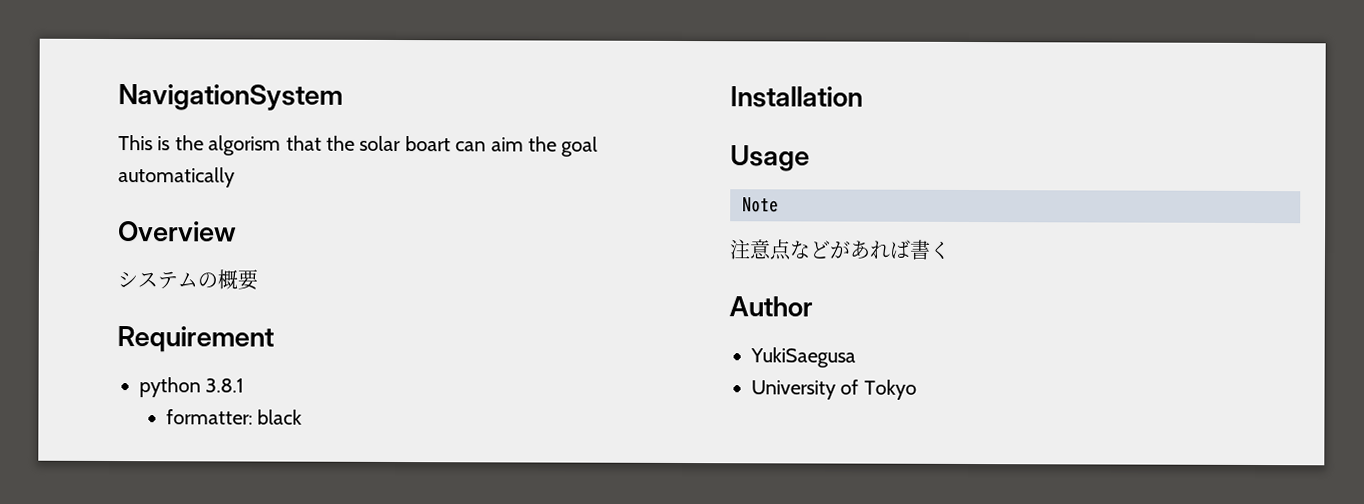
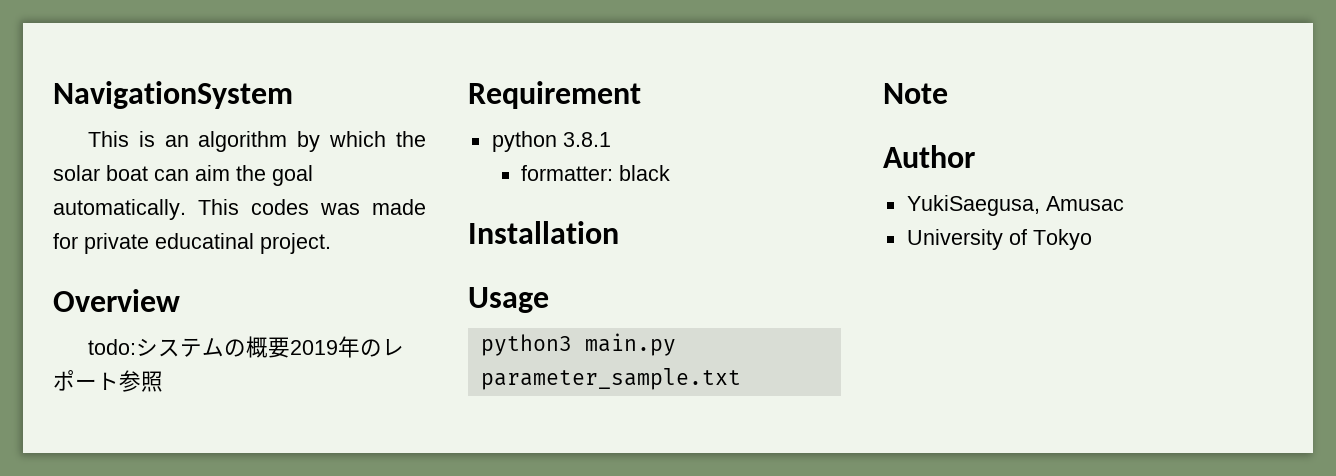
- This is the algorism that the solar boart can aim the goal automatically
+ This is an algorithm by which the solar boat can aim the goal automatically. This codes was made for private educatinal project.
- システムの概要
+ todo:システムの概要2019年のレポート参照
+ python3 main.py parameter_sample.txt
  Note
- 注意点などがあれば書く
- YukiSaegusa
+ YukiSaegusa, Amusac

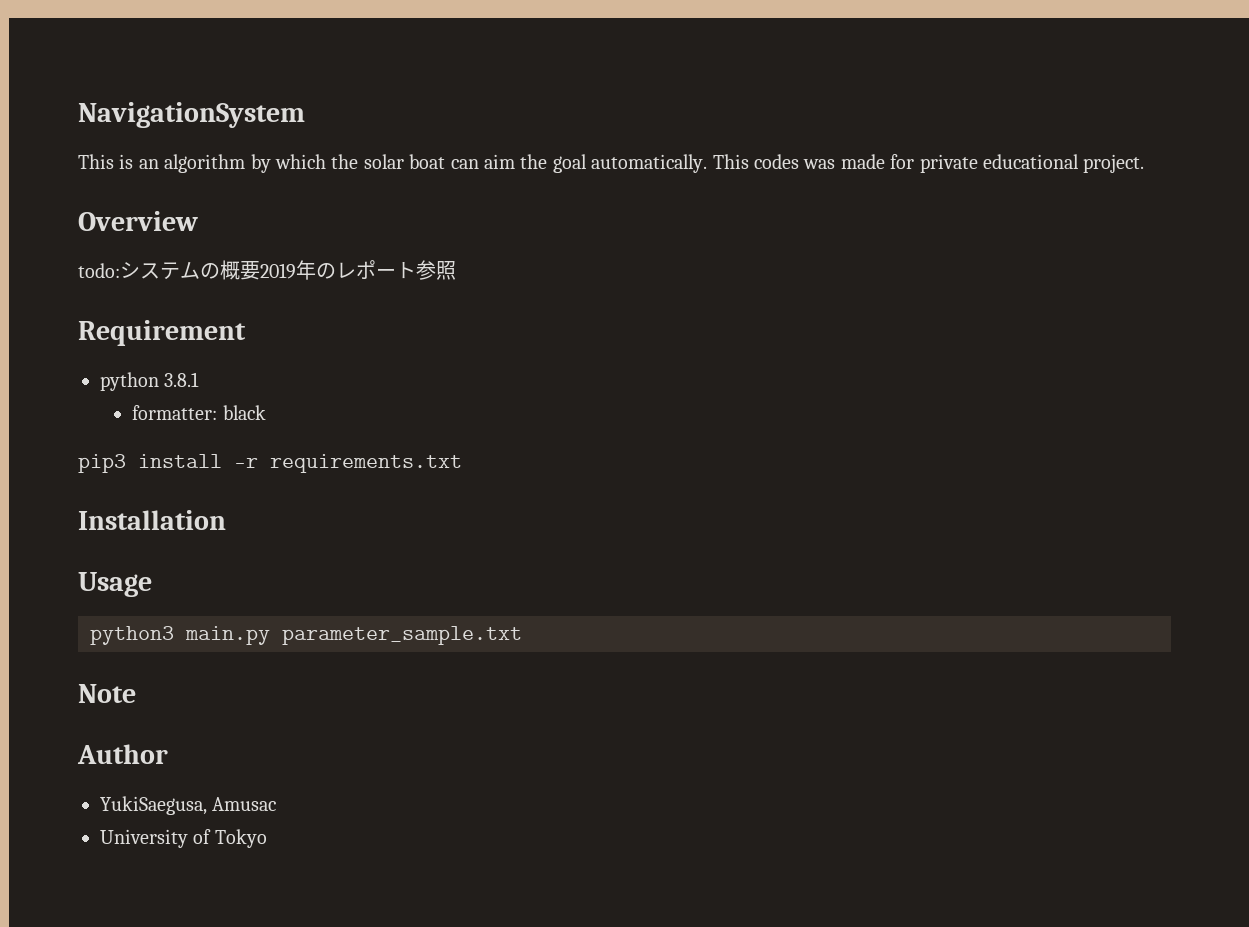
- This codes was made for private educatinal project.
+ This codes was made for private educational project.
+ pip3 install -r requirements.txt

